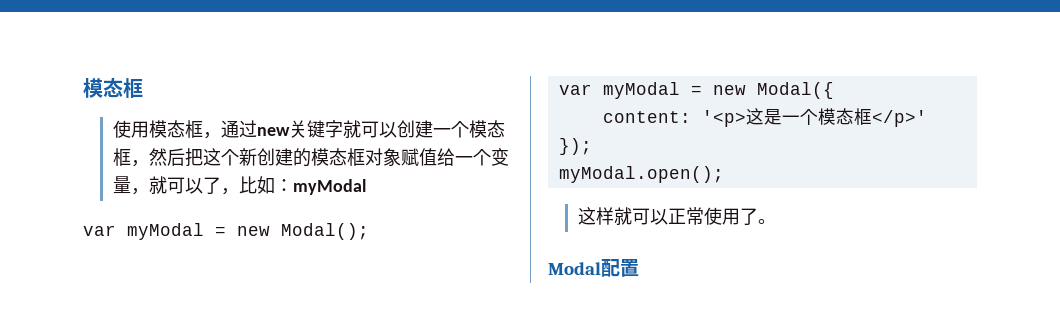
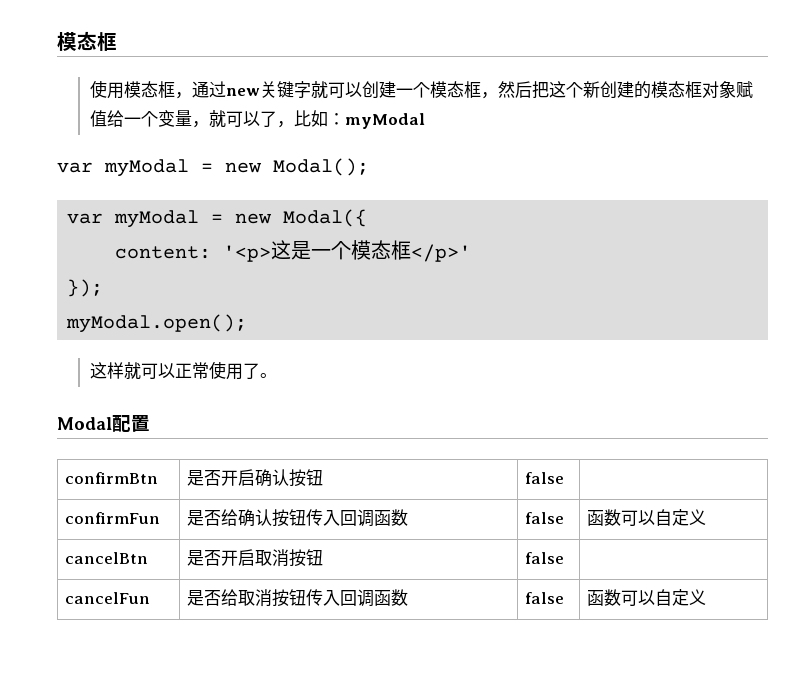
+ confirmBtn | 是否开启确认按钮 | false |
+ confirmFun | 是否给确认按钮传入回调函数 | false | 函数可以自定义
+ cancelBtn | 是否开启取消按钮 | false |
+ cancelFun | 是否给取消按钮传入回调函数 | false | 函数可以自定义

